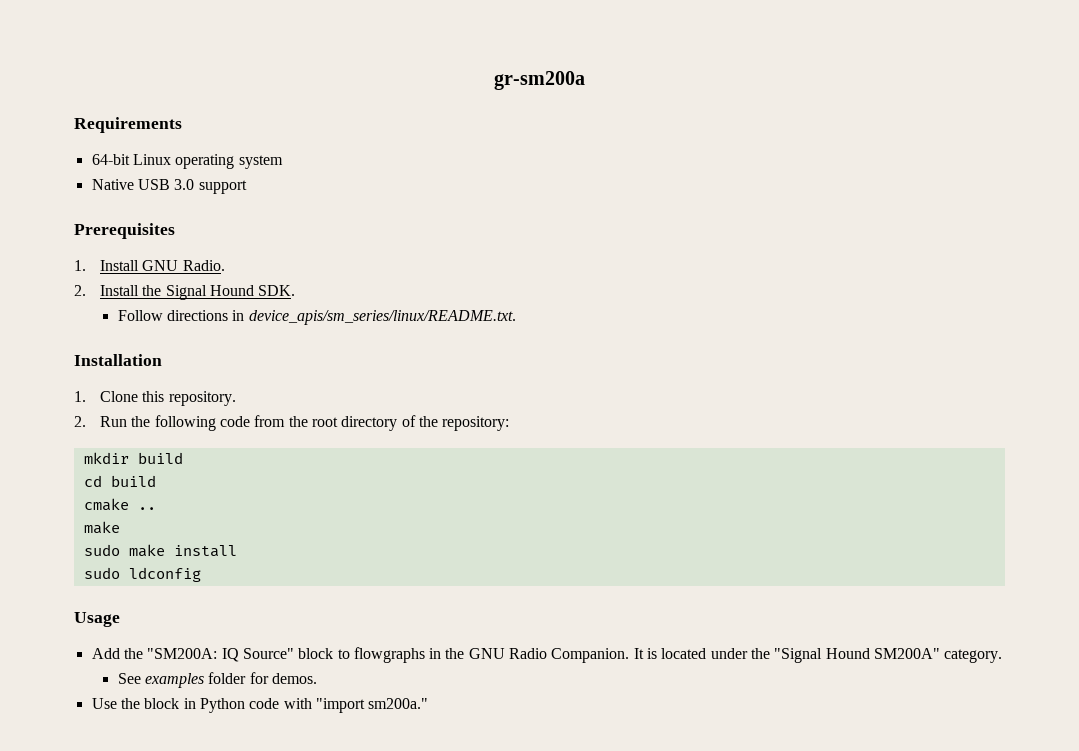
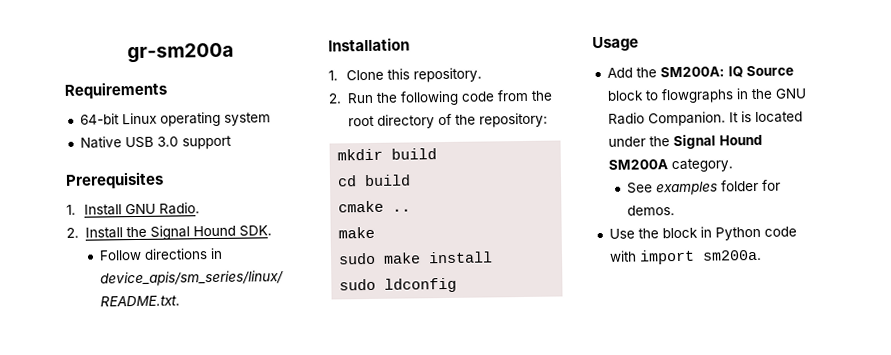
- Add the "SM200A: IQ Source" block to flowgraphs in the GNU Radio Companion.
+ Add the SM200A: IQ Source block to flowgraphs in the GNU Radio Companion.
- It is located under the "Signal Hound SM200A" category.
+ It is located under the Signal Hound SM200A category.
- Use the block in Python code with "import sm200a."
+ Use the block in Python code with import sm200a.

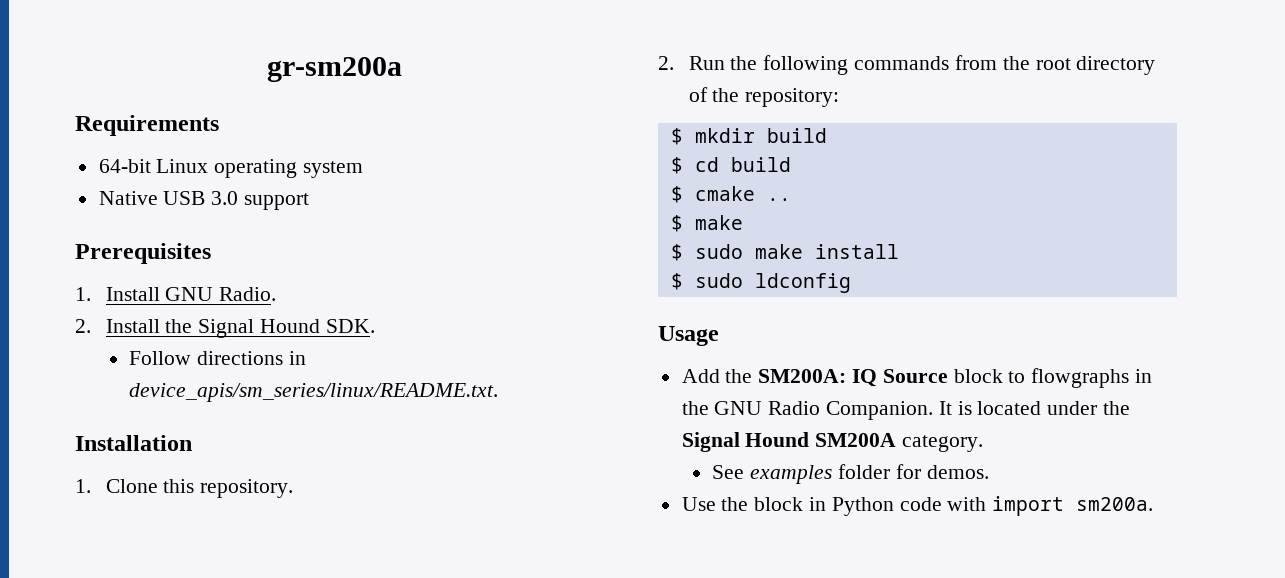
- 2. Run the following code from the root directory of the repository:
+ 2. Run the following commands from the root directory of the repository:
- mkdir build
+ $ mkdir build
- cd build
+ $ cd build
- cmake ..
- make
+ $ cmake ..
+ $ make
- sudo make install
+ $ sudo make install
- sudo ldconfig
+ $ sudo ldconfig

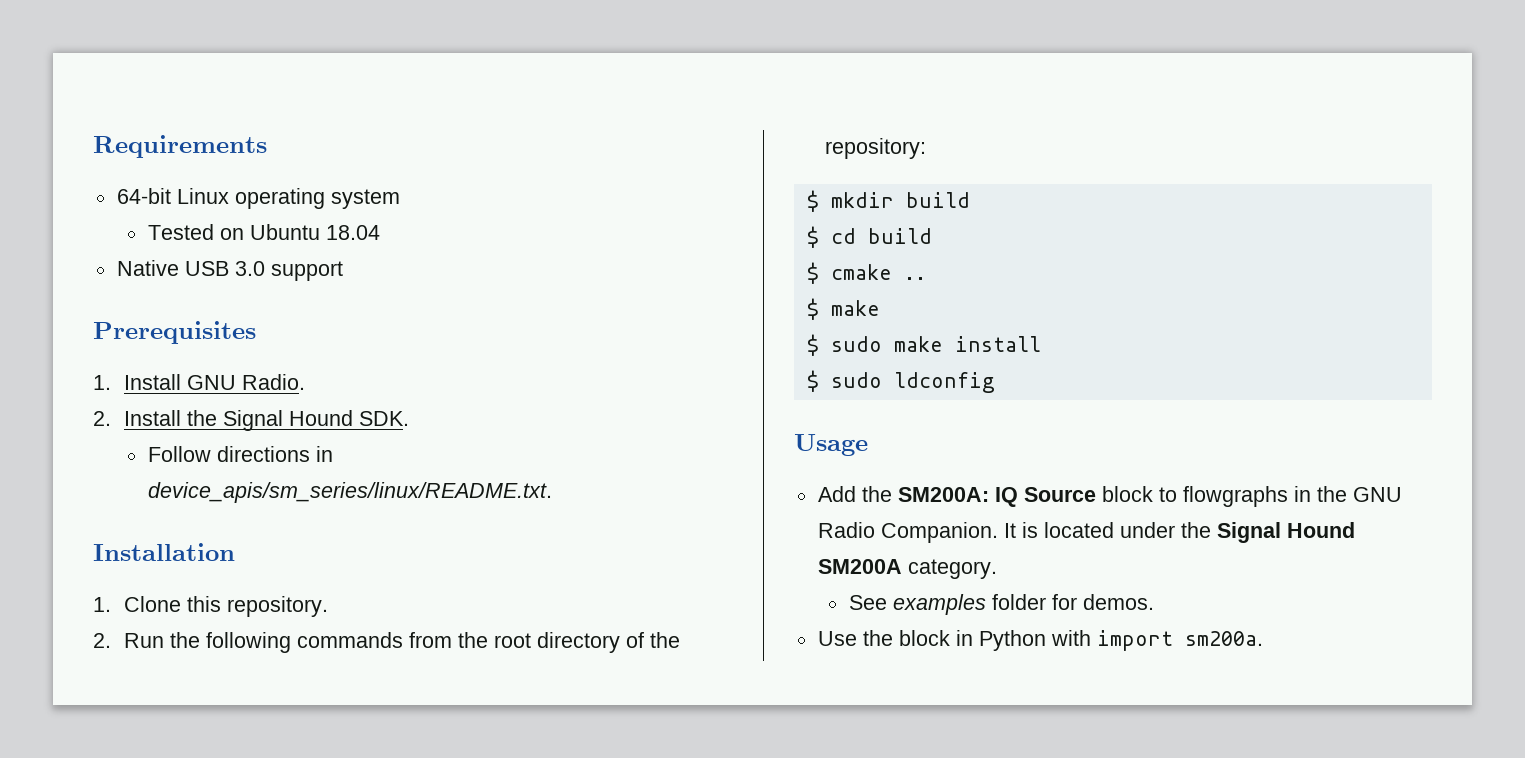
- gr-sm200a
+ Tested on Ubuntu 18.04
- Use the block in Python code with import sm200a.
+ Use the block in Python with import sm200a.

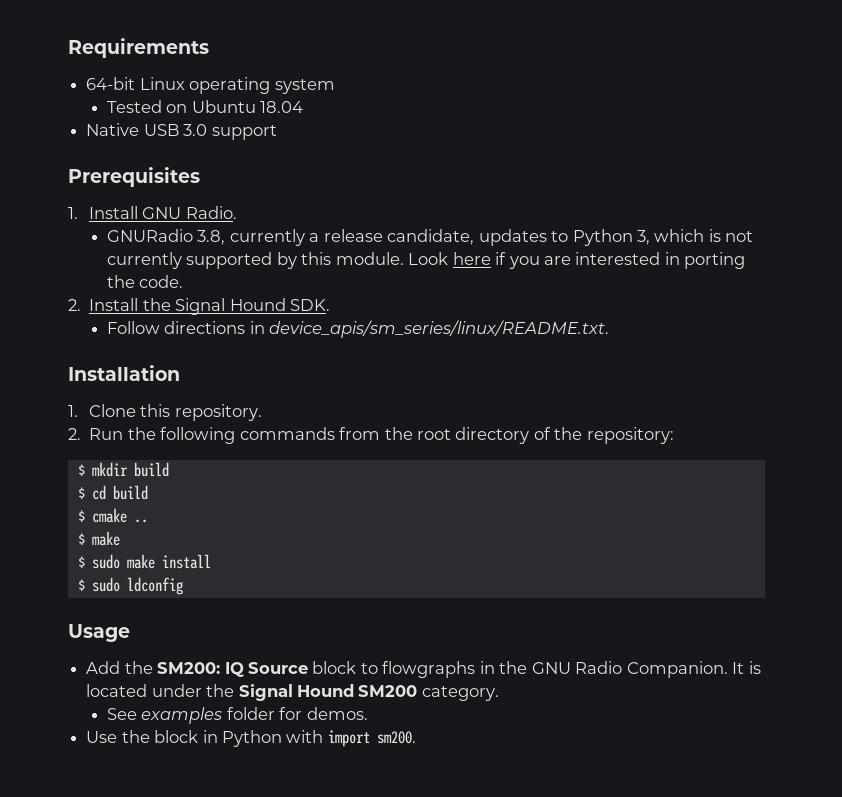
+ GNURadio 3.8, currently a release candidate, updates to Python 3, which is not currently supported by this module. Look here if you are interested in porting the code.
- Add the SM200A: IQ Source block to flowgraphs in the GNU Radio Companion.
+ Add the SM200: IQ Source block to flowgraphs in the GNU Radio Companion.
- It is located under the Signal Hound SM200A category.
+ It is located under the Signal Hound SM200 category.
- Use the block in Python with import sm200a.
+ Use the block in Python with import sm200.

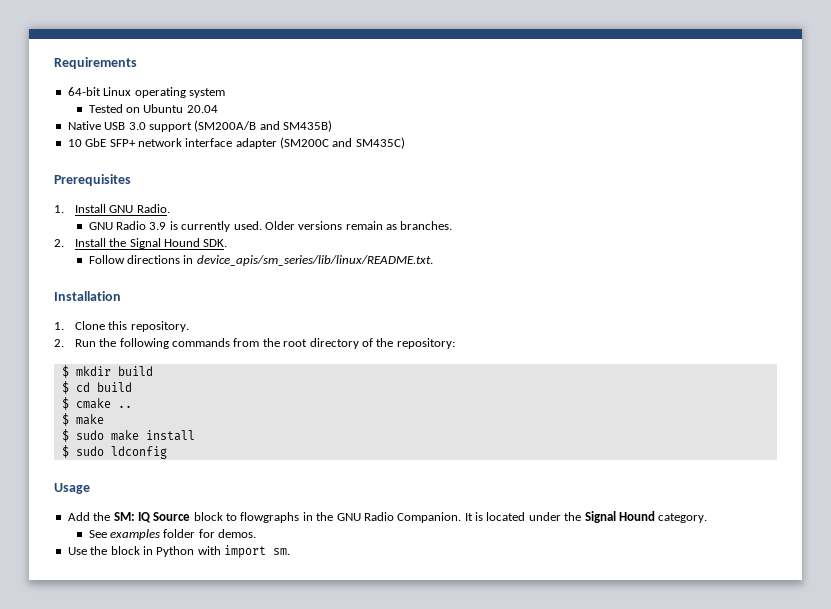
- Tested on Ubuntu 18.04
+ Tested on Ubuntu 20.04
- Native USB 3.0 support
+ Native USB 3.0 support (SM200A/B and SM435B)
+ 10 GbE SFP+ network interface adapter (SM200C and SM435C)
- GNURadio 3.8, currently a release candidate, updates to Python 3, which is not currently supported by this module. Look here if you are interested in porting the code.
+ GNU Radio 3.9 is currently used. Older versions remain as branches.
- Follow directions in device_apis/sm_series/linux/README.txt.
+ Follow directions in device_apis/sm_series/lib/linux/README.txt.
- Add the SM200: IQ Source block to flowgraphs in the GNU Radio Companion.
+ Add the SM: IQ Source block to flowgraphs in the GNU Radio Companion.
- It is located under the Signal Hound SM200 category.
+ It is located under the Signal Hound category.
- Use the block in Python with import sm200.
+ Use the block in Python with import sm.

